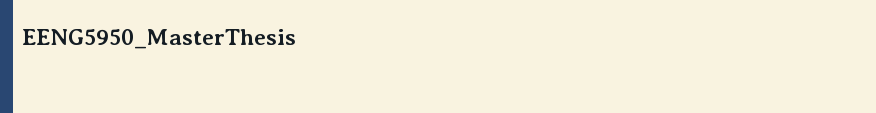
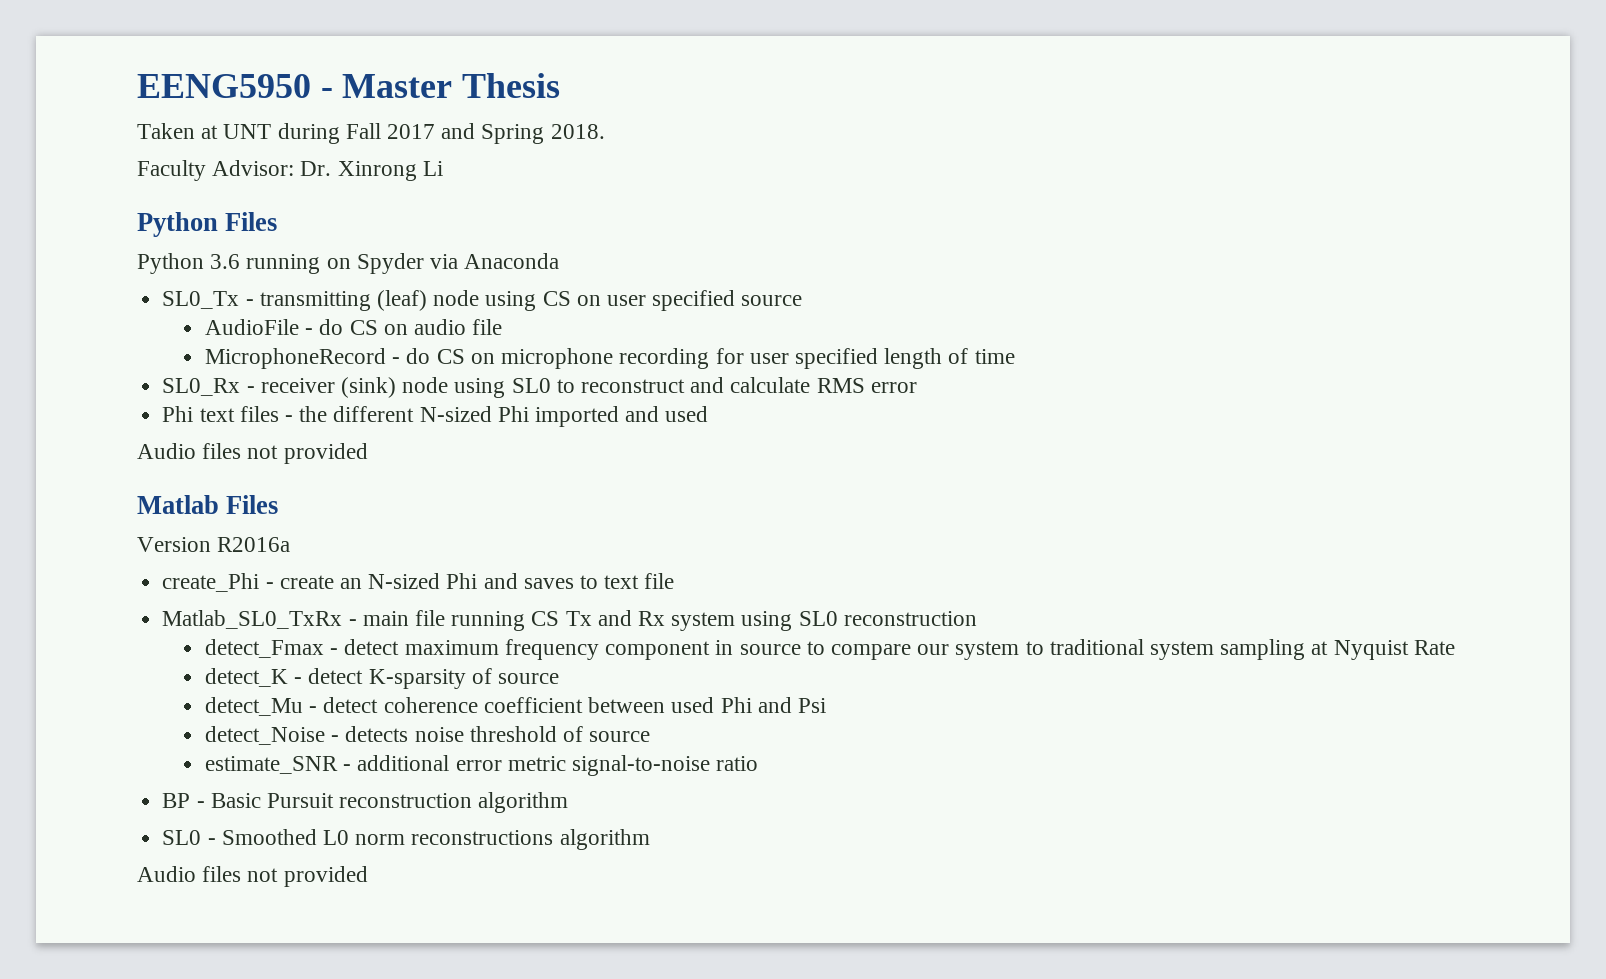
- EENG5950_MasterThesis
+ EENG5950 - Master Thesis
+ Taken at UNT during Fall 2017 and Spring 2018.
+ Faculty Advisor: Dr. Xinrong Li
+ Python Files
+ Python 3.6 running on Spyder via Anaconda
+ SL0_Tx - transmitting (leaf) node using CS on user specified source
+ AudioFile - do CS on audio file
+ MicrophoneRecord - do CS on microphone recording for user specified length of time
+ SL0_Rx - receiver (sink) node using SL0 to reconstruct and calculate RMS error
+ Phi text files - the different N-sized Phi imported and used
+ Audio files not provided
+ Matlab Files
+ Version R2016a
+ create_Phi - create an N-sized Phi and saves to text file
+ Matlab_SL0_TxRx - main file running CS Tx and Rx system using SL0 reconstruction
+ detect_Fmax - detect maximum frequency component in source to compare our system to traditional system sampling at Nyquist Rate
+ detect_K - detect K-sparsity of source
+ detect_Mu - detect coherence coefficient between used Phi and Psi
+ detect_Noise - detects noise threshold of source
+ estimate_SNR - additional error metric signal-to-noise ratio
+ BP - Basic Pursuit reconstruction algorithm
+ SL0 - Smoothed L0 norm reconstructions algorithm
+ Audio files not provided

